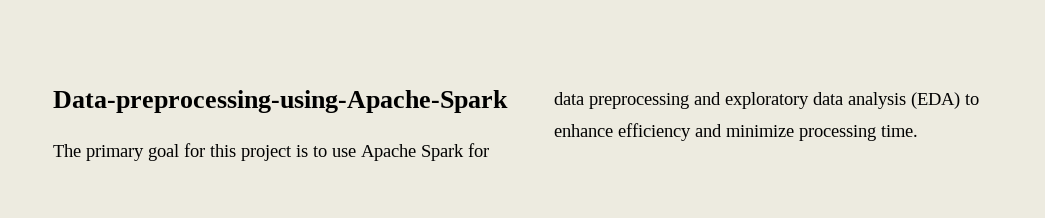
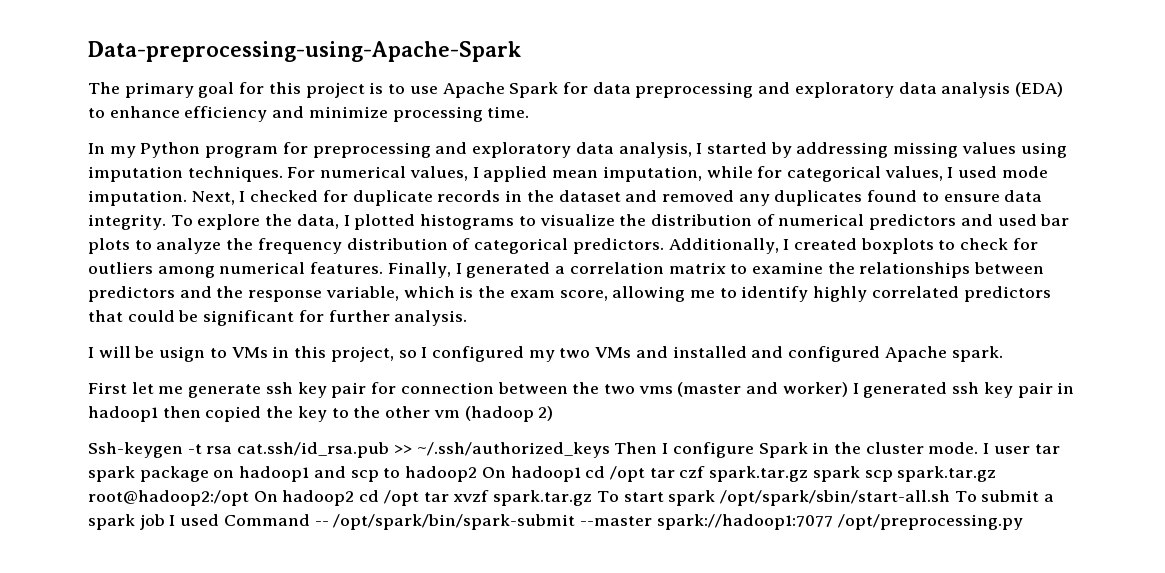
+ In my Python program for preprocessing and exploratory data analysis, I started by addressing missing values using imputation techniques. For numerical values, I applied mean imputation, while for categorical values, I used mode imputation. Next, I checked for duplicate records in the dataset and removed any duplicates found to ensure data integrity. To explore the data, I plotted histograms to visualize the distribution of numerical predictors and used bar plots to analyze the frequency distribution of categorical predictors. Additionally, I created boxplots to check for outliers among numerical features. Finally, I generated a correlation matrix to examine the relationships between predictors and the response variable, which is the exam score, allowing me to identify highly correlated predictors that could be significant for further analysis.
+ I will be usign to VMs in this project, so I configured my two VMs and installed and configured Apache spark.
+ First let me generate ssh key pair for connection between the two vms (master and worker) I generated ssh key pair in hadoop1 then copied the key to the other vm (hadoop 2)
+ Ssh-keygen -t rsa cat.ssh/id_rsa.pub >> ~/.ssh/authorized_keys Then I configure Spark in the cluster mode. I user tar spark package on hadoop1 and scp to hadoop2 On hadoop1 cd /opt tar czf spark.tar.gz spark scp spark.tar.gz root@hadoop2:/opt On hadoop2 cd /opt tar xvzf spark.tar.gz To start spark /opt/spark/sbin/start-all.sh To submit a spark job I used Command -- /opt/spark/bin/spark-submit --master spark://hadoop1:7077 /opt/preprocessing.py

